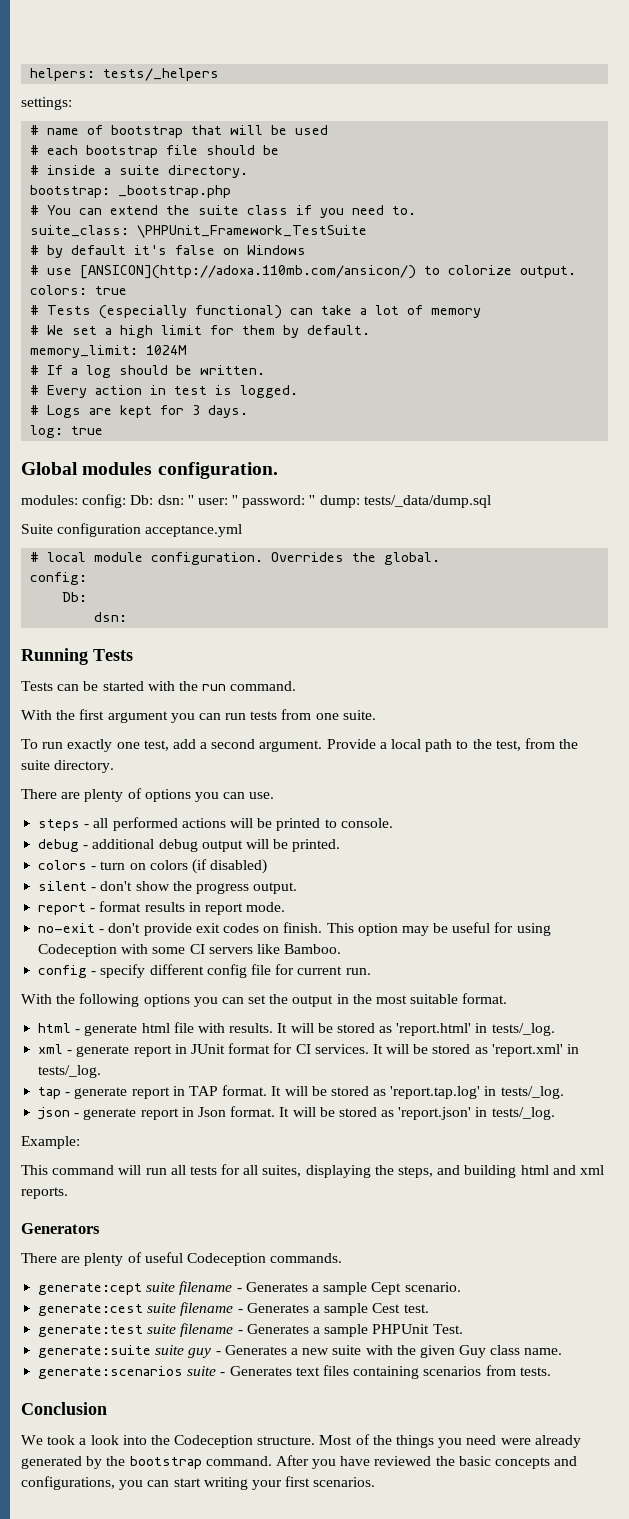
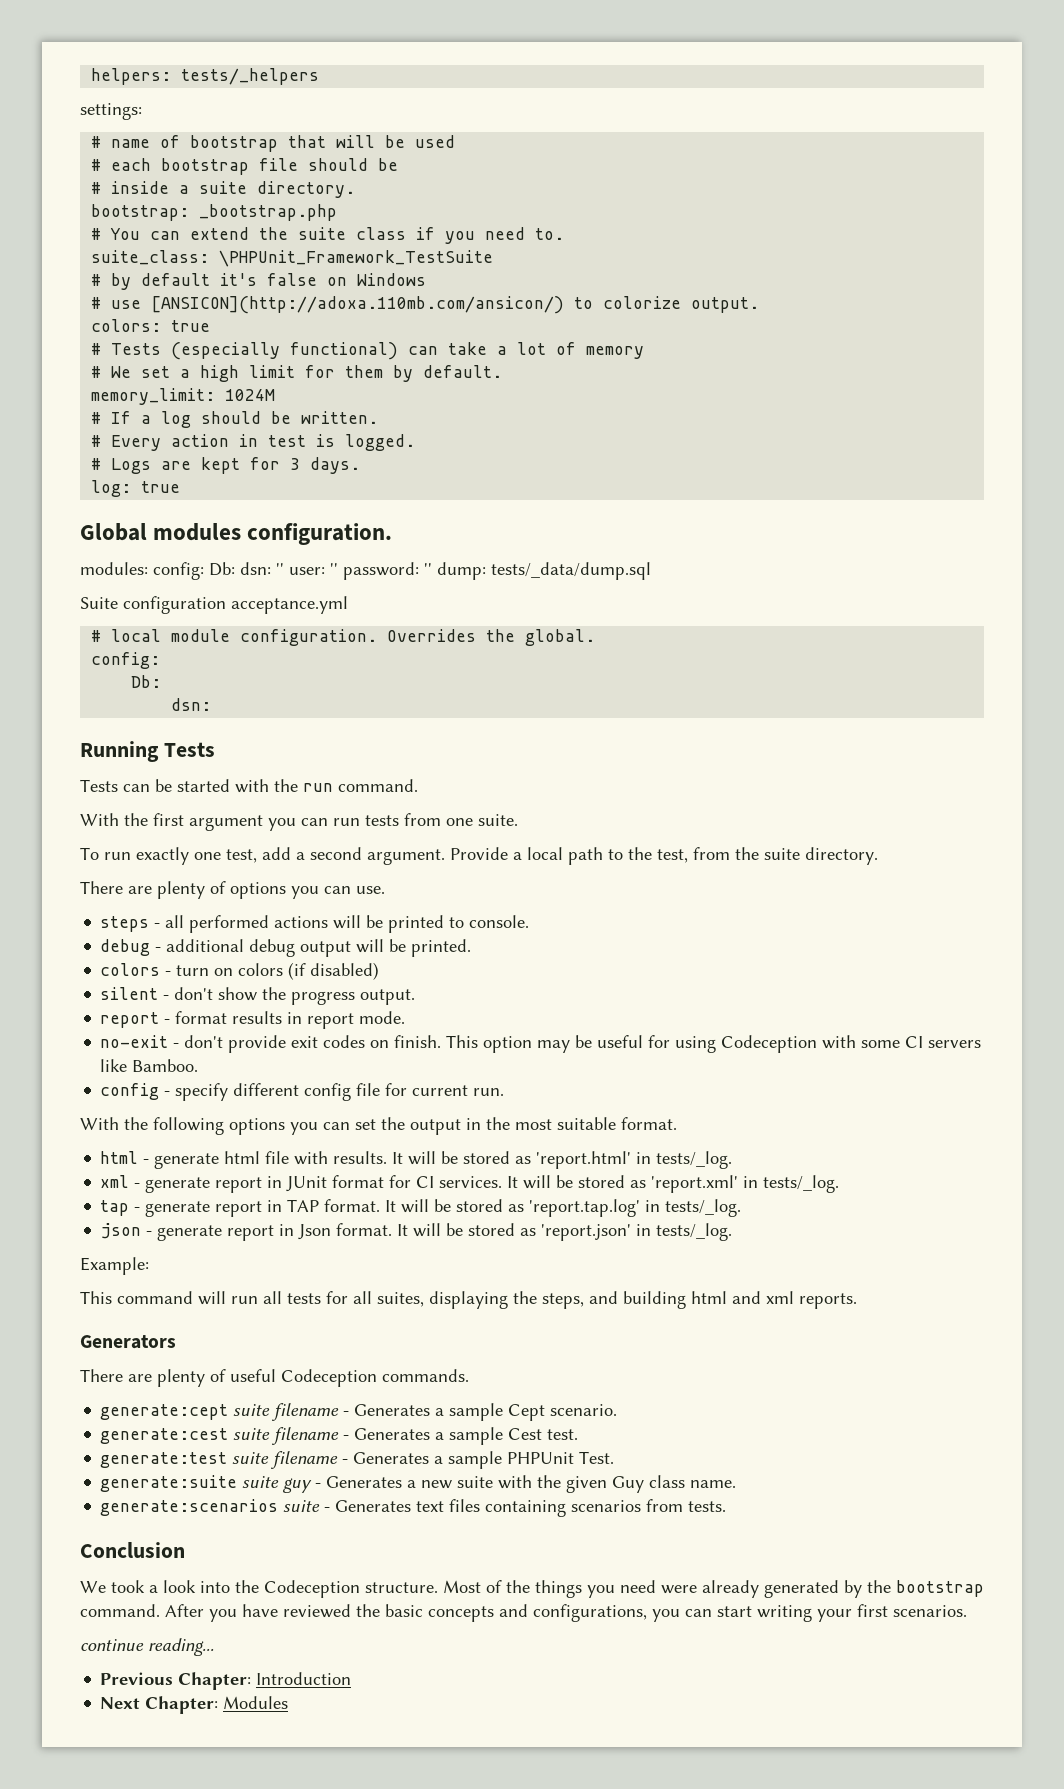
+ continue reading...
+ Previous Chapter: Introduction
+ Next Chapter: Modules

